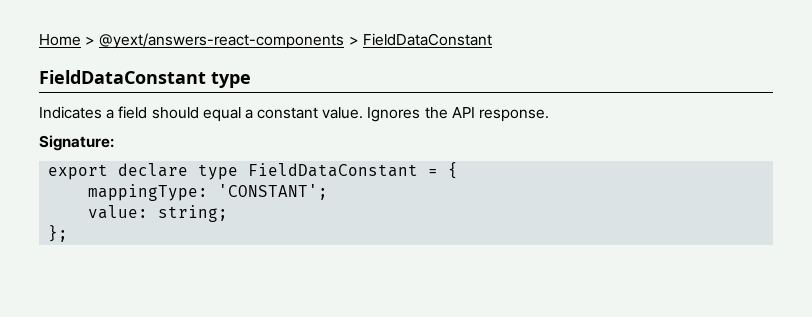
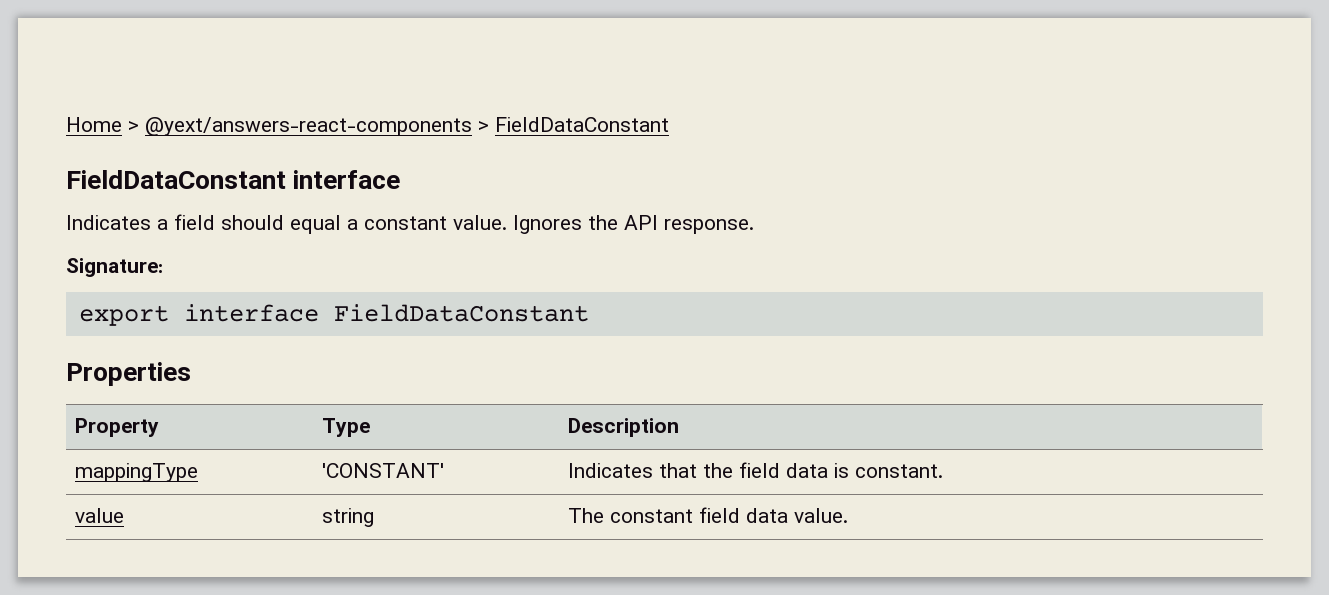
- FieldDataConstant type
+ FieldDataConstant interface
- export declare type FieldDataConstant = {
- mappingType: 'CONSTANT';
- value: string;
- };
+ export interface FieldDataConstant
+ Properties
+ Property | Type | Description
+ mappingType | 'CONSTANT' | Indicates that the field data is constant.
+ value | string | The constant field data value.

